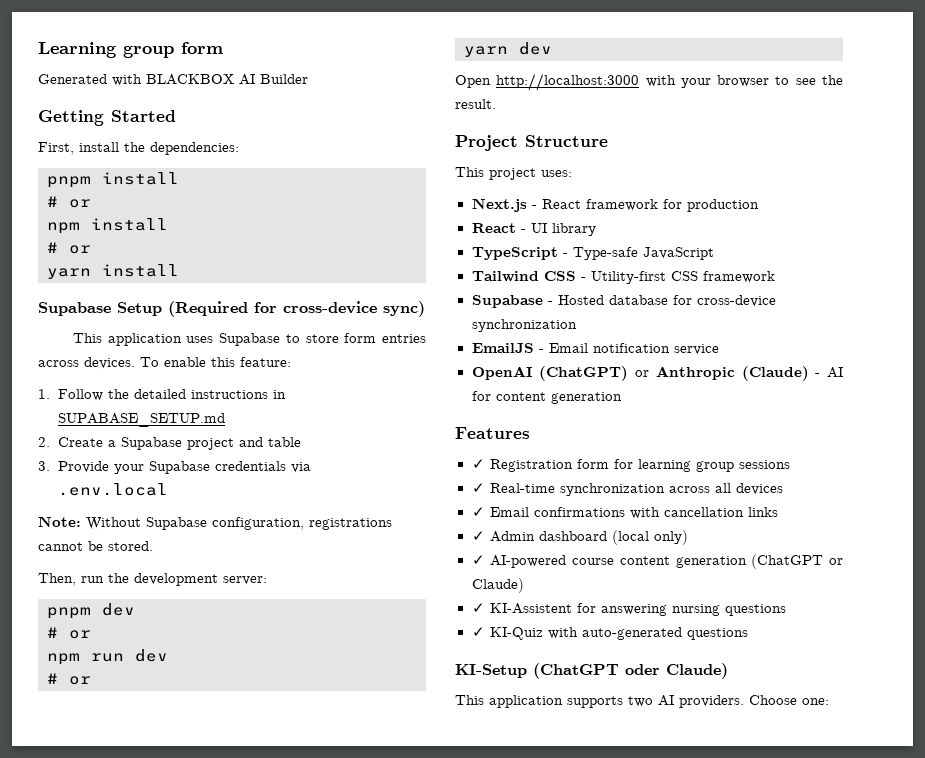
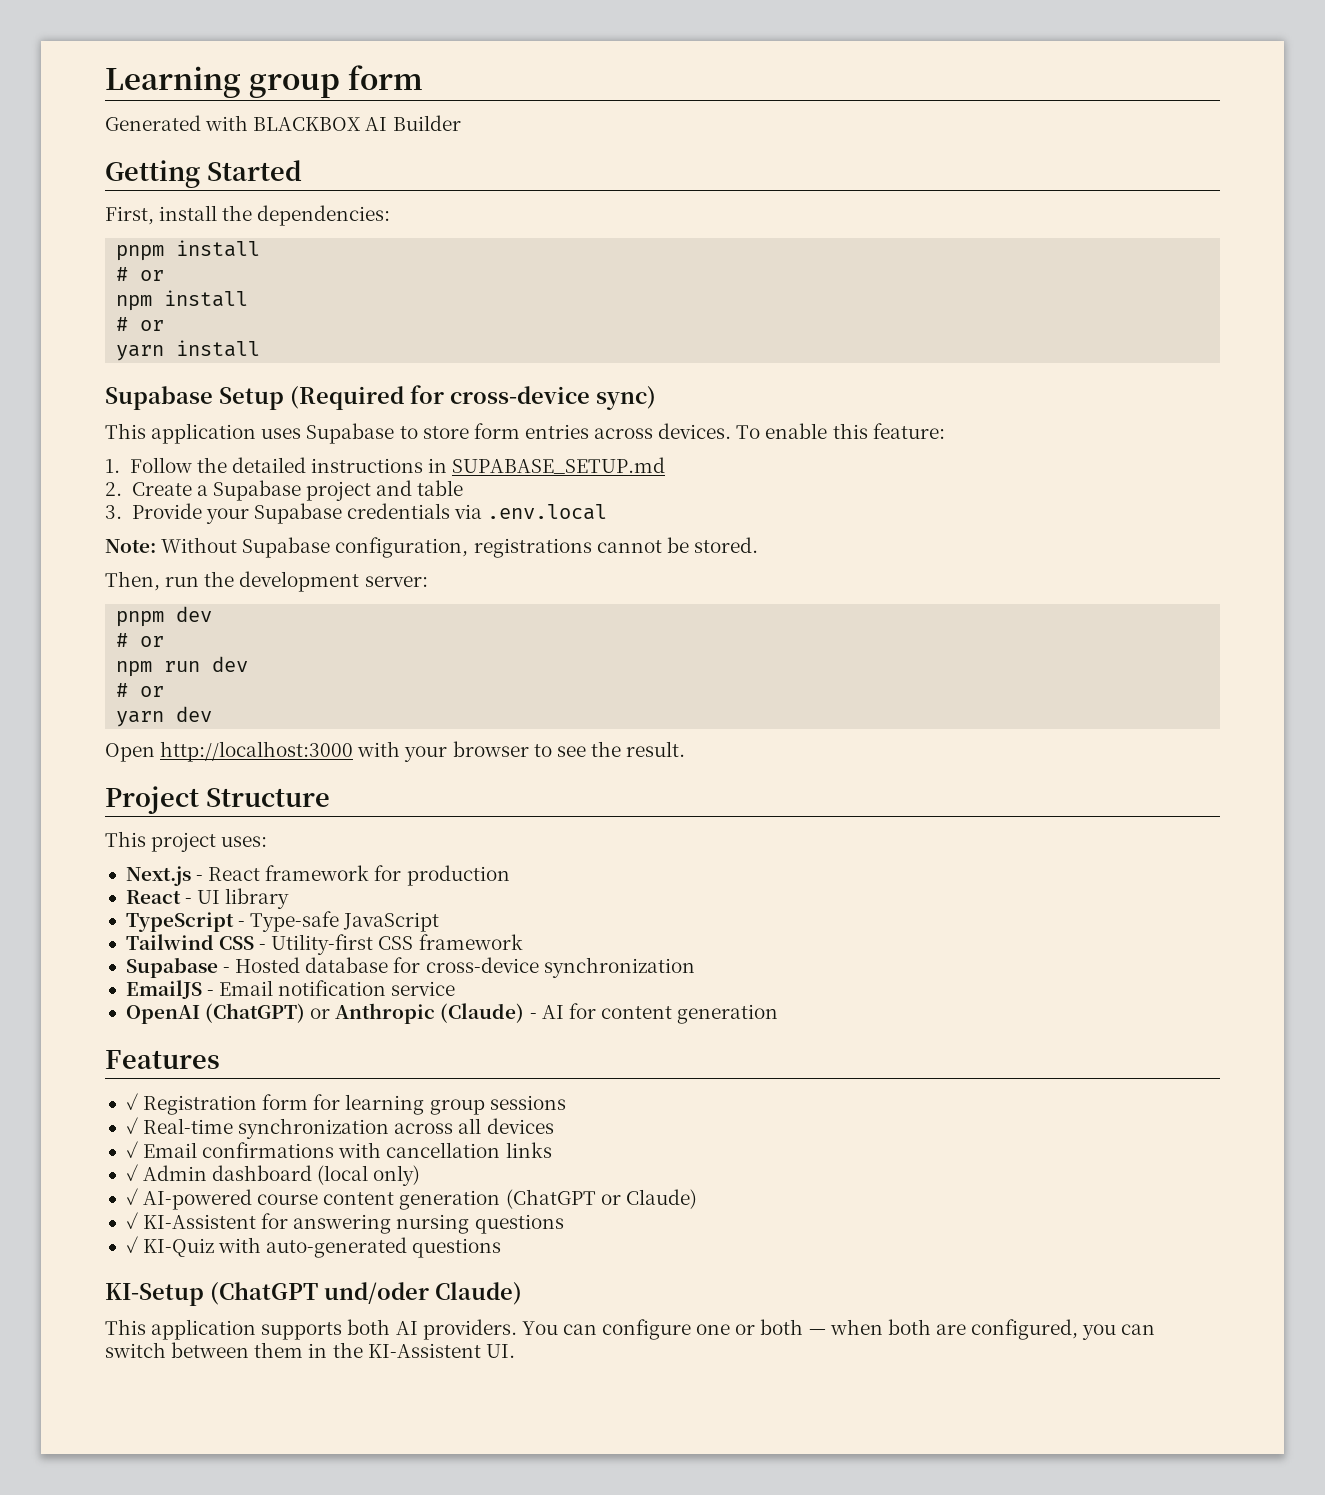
- KI-Setup (ChatGPT oder Claude)
+ KI-Setup (ChatGPT und/oder Claude)
- This application supports two AI providers.
+ This application supports both AI providers.
- Choose one:
+ You can configure one or both — when both are configured, you can switch between them in the KI-Assistent UI.

